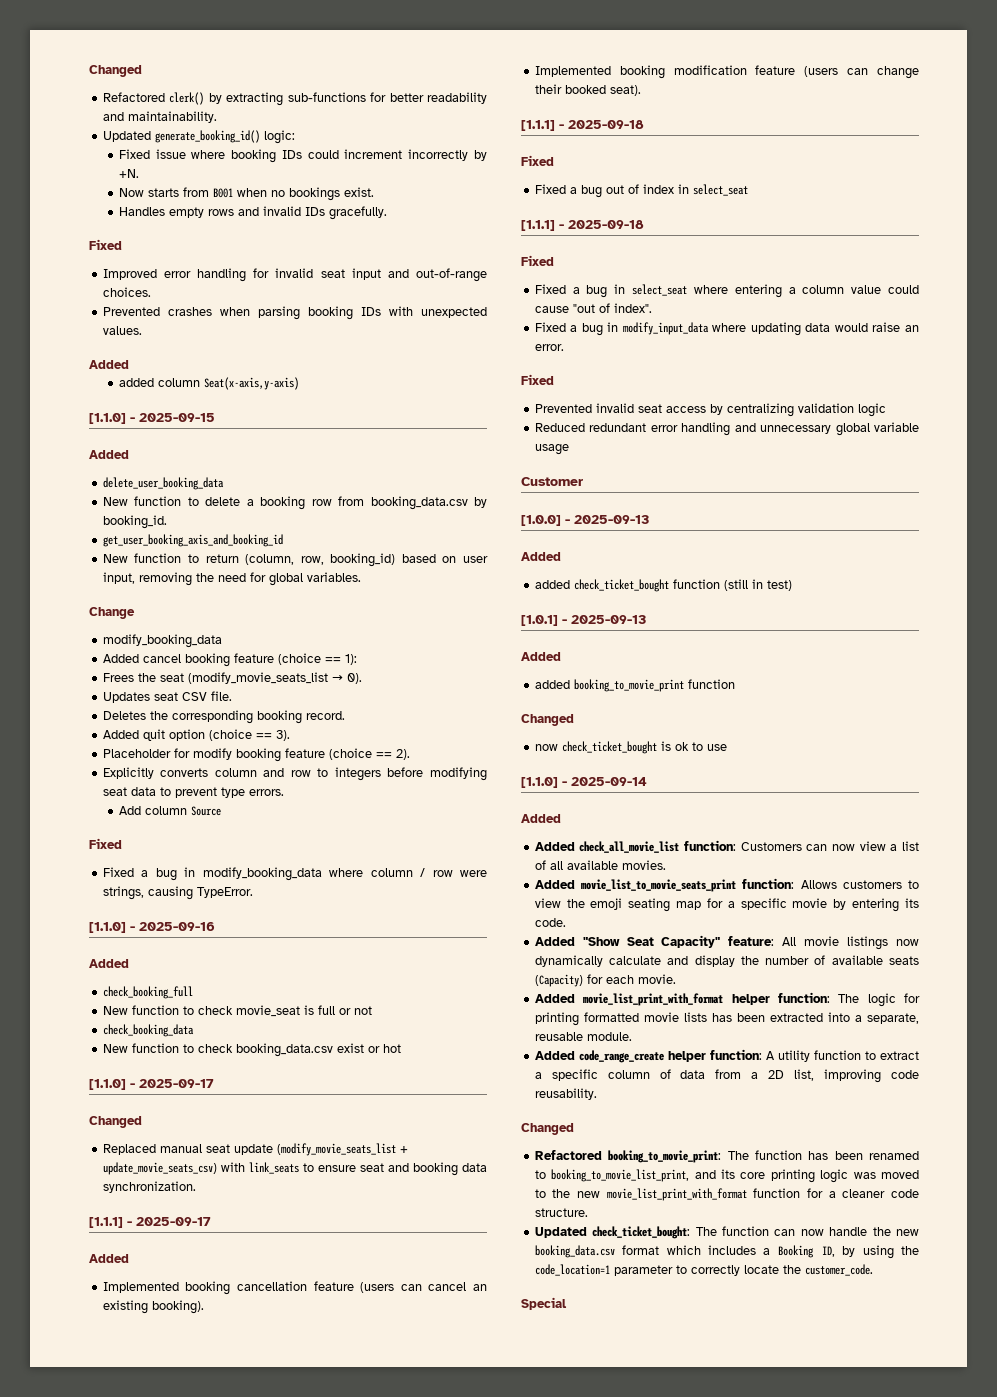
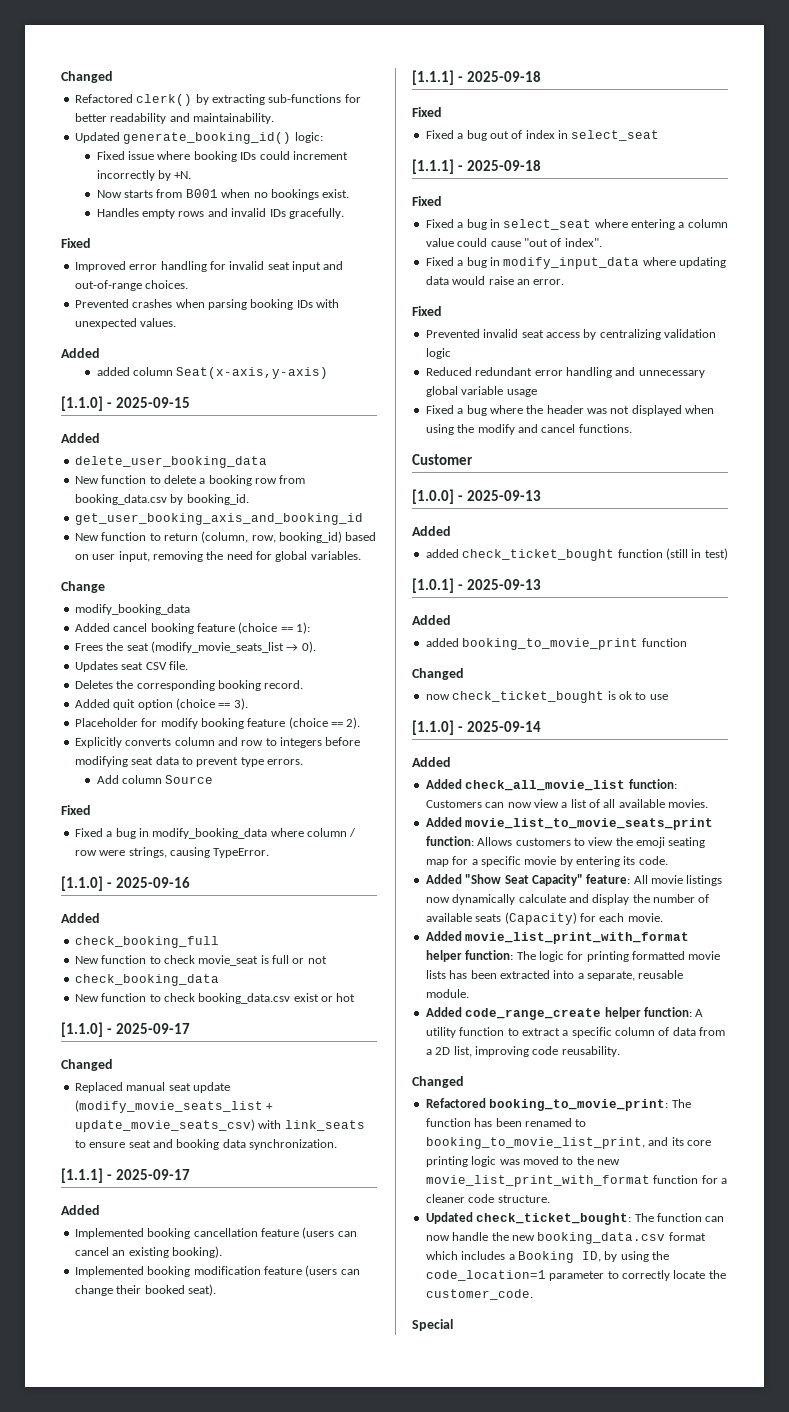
+ Fixed a bug where the header was not displayed when using the modify and cancel functions.

